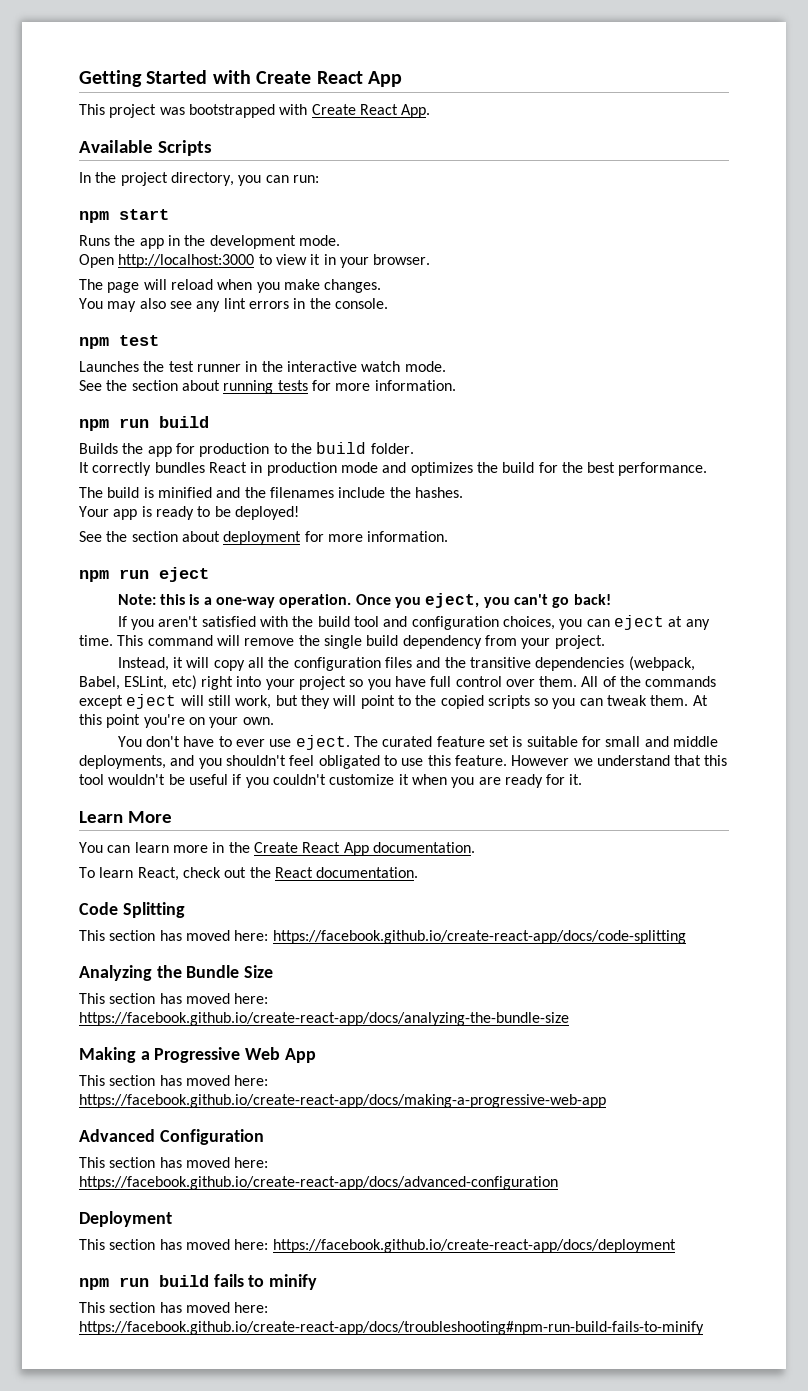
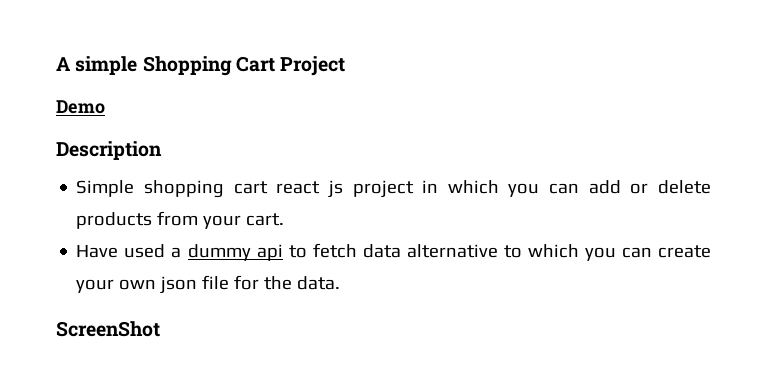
- Getting Started with Create React App
- This project was bootstrapped with Create React App.
- Available Scripts
- In the project directory, you can run:
- npm start
- Runs the app in the development mode.
- Open http://localhost:3000 to view it in your browser.
- The page will reload when you make changes.
- You may also see any lint errors in the console.
- npm test
- Launches the test runner in the interactive watch mode.
- See the section about running tests for more information.
- npm run build
- Builds the app for production to the build folder.
- It correctly bundles React in production mode and optimizes the build for the best performance.
- The build is minified and the filenames include the hashes.
- Your app is ready to be deployed!
- See the section about deployment for more information.
- npm run eject
- Note: this is a one-way operation. Once you eject, you can't go back!
- If you aren't satisfied with the build tool and configuration choices, you can eject at any time. This command will remove the single build dependency from your project.
- Instead, it will copy all the configuration files and the transitive dependencies (webpack, Babel, ESLint, etc) right into your project so you have full control over them. All of the commands except eject will still work, but they will point to the copied scripts so you can tweak them. At this point you're on your own.
- You don't have to ever use eject. The curated feature set is suitable for small and middle deployments, and you shouldn't feel obligated to use this feature. However we understand that this tool wouldn't be useful if you couldn't customize it when you are ready for it.
- Learn More
- You can learn more in the Create React App documentation.
- To learn React, check out the React documentation.
- Code Splitting
- This section has moved here: https://facebook.github.io/create-react-app/docs/code-splitting
- Analyzing the Bundle Size
- This section has moved here: https://facebook.github.io/create-react-app/docs/analyzing-the-bundle-size
- Making a Progressive Web App
- This section has moved here: https://facebook.github.io/create-react-app/docs/making-a-progressive-web-app
- Advanced Configuration
- This section has moved here: https://facebook.github.io/create-react-app/docs/advanced-configuration
- Deployment
- This section has moved here: https://facebook.github.io/create-react-app/docs/deployment
- npm run build fails to minify
- This section has moved here: https://facebook.github.io/create-react-app/docs/troubleshooting#npm-run-build-fails-to-minify
+ A simple Shopping Cart Project
+ Demo
+ Description
+ Simple shopping cart react js project in which you can add or delete products from your cart.
+ Have used a dummy api to fetch data alternative to which you can create your own json file for the data.
+ ScreenShot

